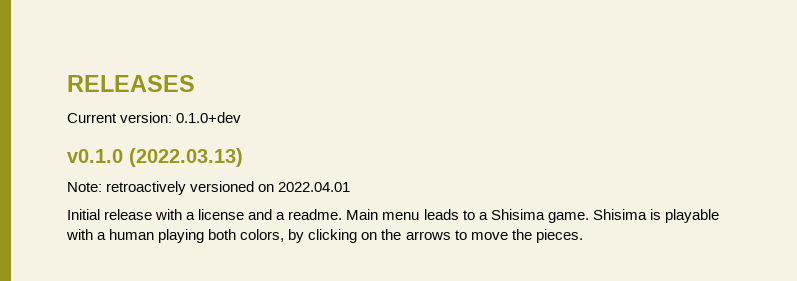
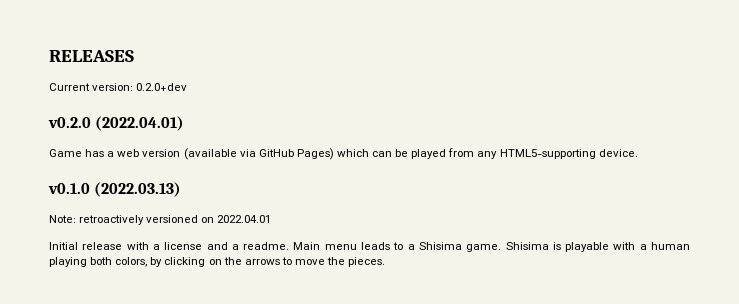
- Current version: 0.1.0+dev
+ Current version: 0.2.0+dev
+ v0.2.0 (2022.04.01)
+ Game has a web version (available via GitHub Pages) which can be played from any HTML5-supporting device.

